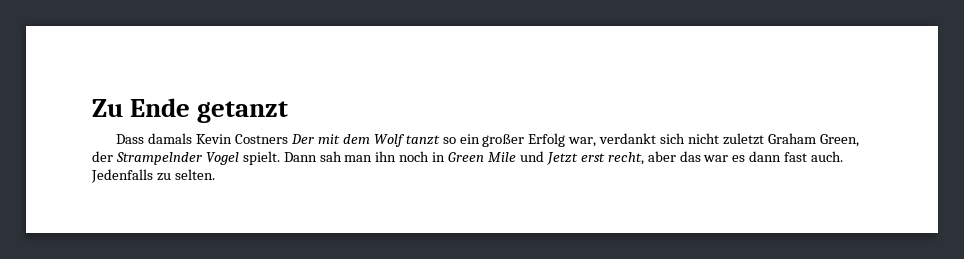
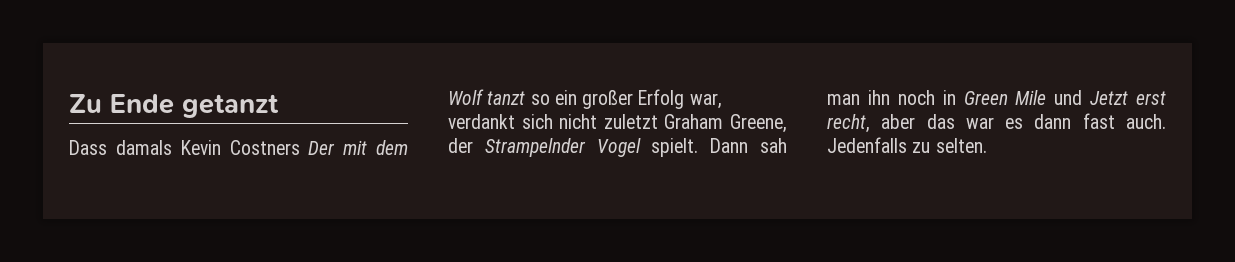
- Dass damals Kevin Costners Der mit dem Wolf tanzt so ein großer Erfolg war, verdankt sich nicht zuletzt Graham Green, der Strampelnder Vogel spielt.
+ Dass damals Kevin Costners Der mit dem Wolf tanzt so ein großer Erfolg war, verdankt sich nicht zuletzt Graham Greene, der Strampelnder Vogel spielt.

